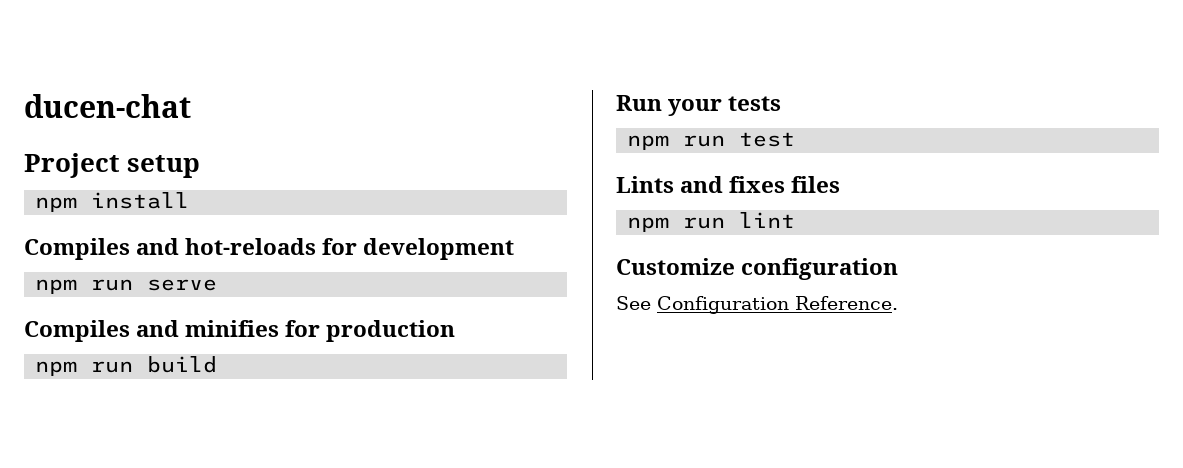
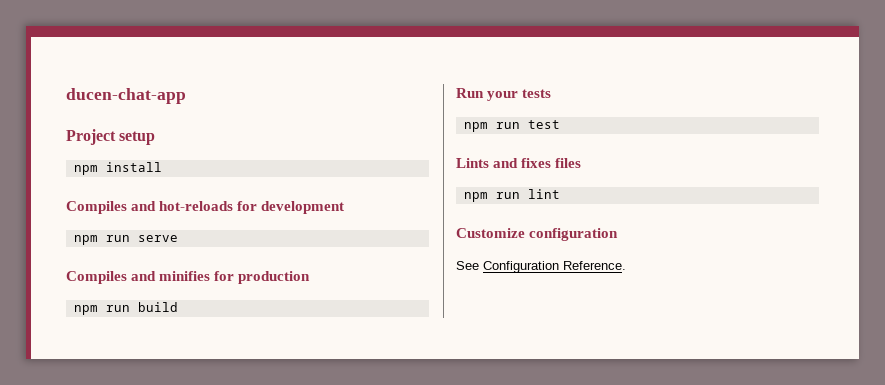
- ducen-chat
+ ducen-chat-app

